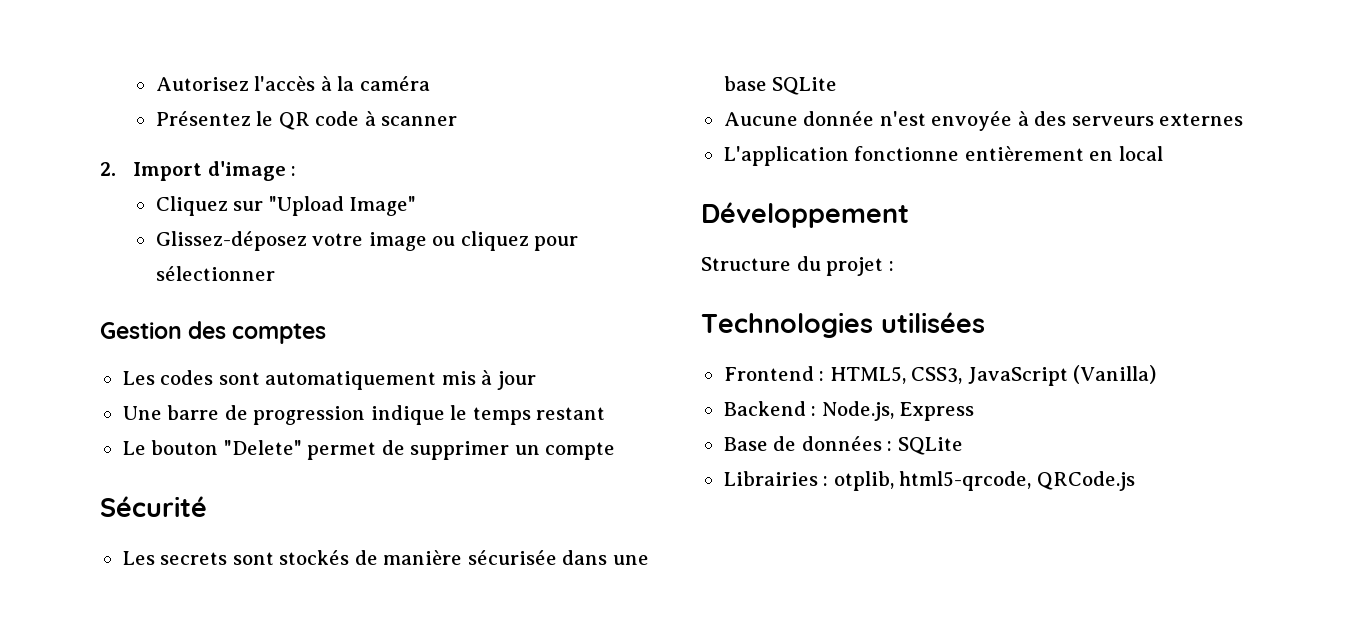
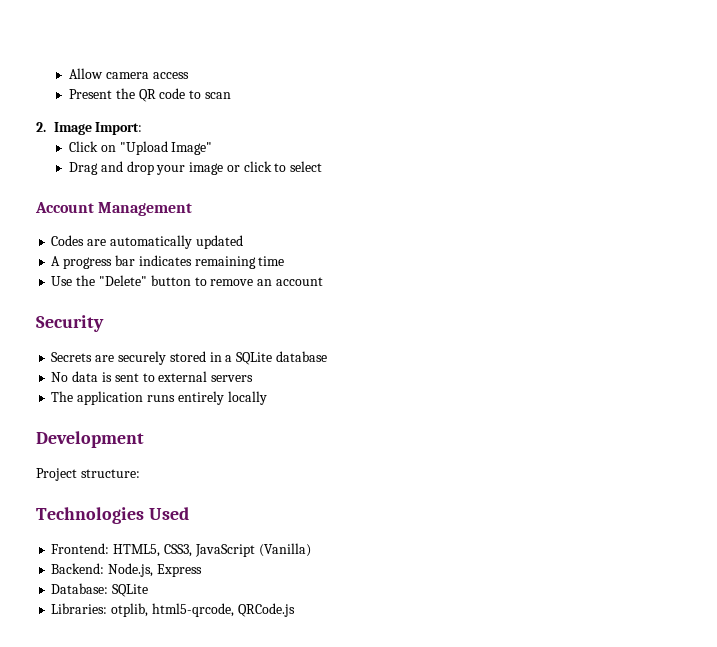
- Autorisez l'accès à la caméra
- Présentez le QR code à scanner
- 2. Import d'image :
- Cliquez sur "Upload Image"
- Glissez-déposez votre image ou cliquez pour sélectionner
- Gestion des comptes
- Les codes sont automatiquement mis à jour
- Une barre de progression indique le temps restant
- Le bouton "Delete" permet de supprimer un compte
- Sécurité
- Les secrets sont stockés de manière sécurisée dans une base SQLite
- Aucune donnée n'est envoyée à des serveurs externes
- L'application fonctionne entièrement en local
- Développement
- Structure du projet :
- Technologies utilisées
- Frontend : HTML5, CSS3, JavaScript (Vanilla)
+ Allow camera access
+ Present the QR code to scan
+ 2. Image Import:
+ Click on "Upload Image"
+ Drag and drop your image or click to select
+ Account Management
+ Codes are automatically updated
+ A progress bar indicates remaining time
+ Use the "Delete" button to remove an account
+ Security
+ Secrets are securely stored in a SQLite database
+ No data is sent to external servers
+ The application runs entirely locally
+ Development
+ Project structure:
+ Technologies Used
+ Frontend: HTML5, CSS3, JavaScript (Vanilla)
- Backend : Node.js, Express
+ Backend: Node.js, Express
- Base de données : SQLite
- Librairies : otplib, html5-qrcode, QRCode.js
+ Database: SQLite
+ Libraries: otplib, html5-qrcode, QRCode.js

